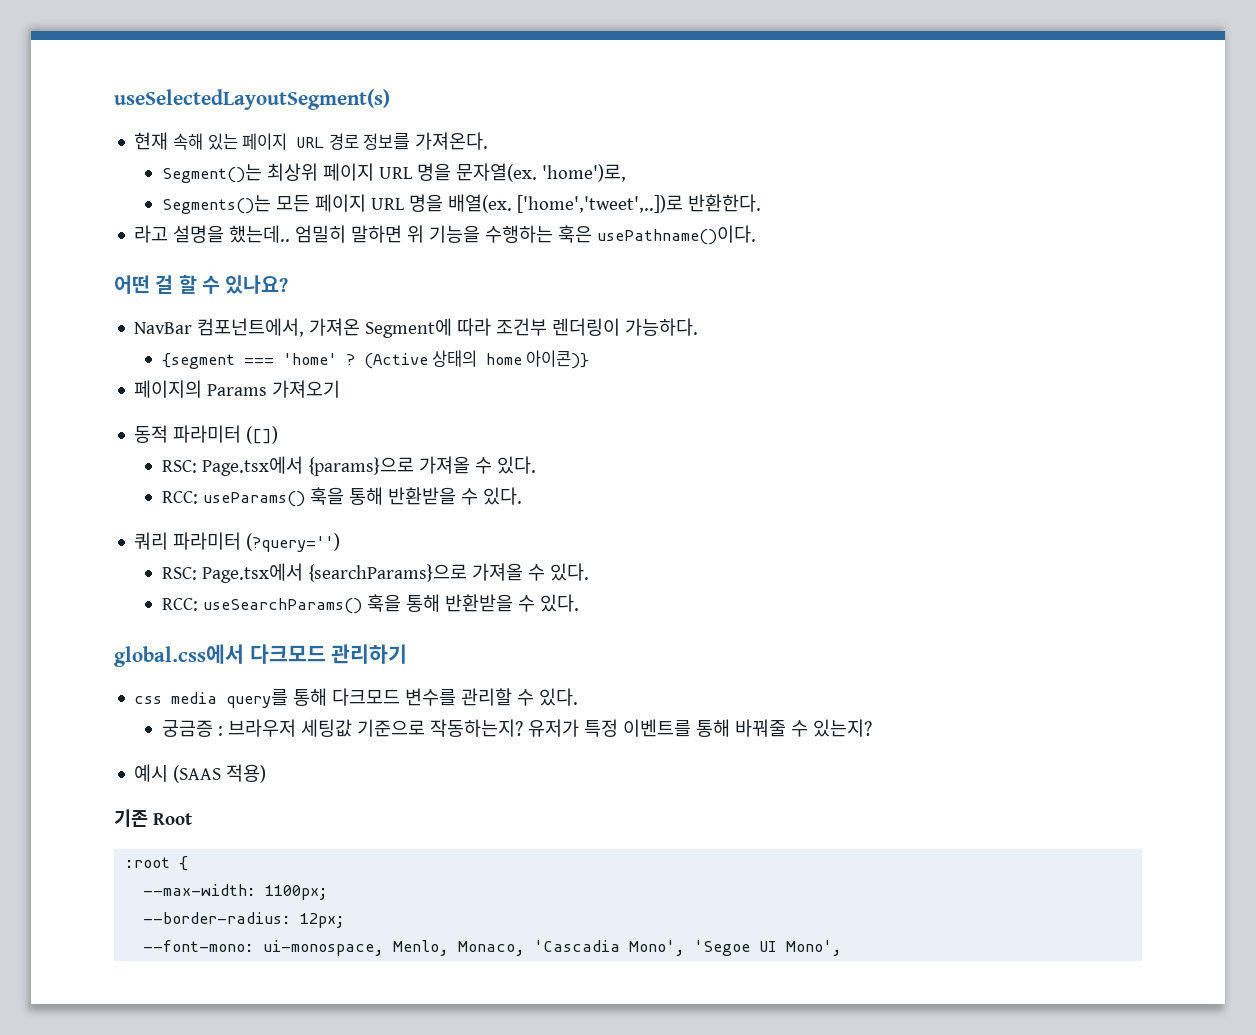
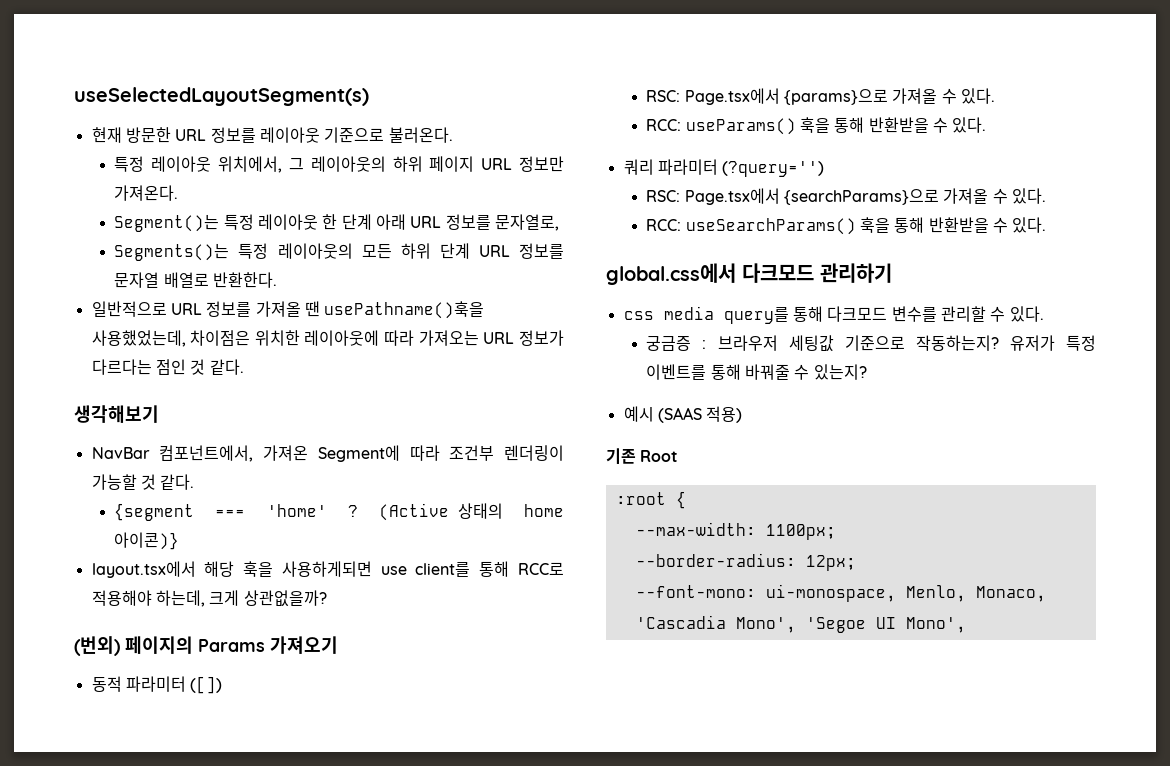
- 현재 속해 있는 페이지 URL 경로 정보를 가져온다.
- Segment()는 최상위 페이지 URL 명을 문자열(ex. 'home')로,
- Segments()는 모든 페이지 URL 명을 배열(ex. ['home','tweet',..])로 반환한다.
- 라고 설명을 했는데.. 엄밀히 말하면 위 기능을 수행하는 훅은 usePathname()이다.
- 어떤 걸 할 수 있나요?
+ 현재 방문한 URL 정보를 레이아웃 기준으로 불러온다.
+ 특정 레이아웃 위치에서, 그 레이아웃의 하위 페이지 URL 정보만 가져온다.
+ Segment()는 특정 레이아웃 한 단계 아래 URL 정보를 문자열로,
+ Segments()는 특정 레이아웃의 모든 하위 단계 URL 정보를 문자열 배열로 반환한다.
+ 일반적으로 URL 정보를 가져올 땐 usePathname()훅을 사용했었는데, 차이점은 위치한 레이아웃에 따라 가져오는 URL 정보가 다르다는 점인 것 같다.
+ 생각해보기
- NavBar 컴포넌트에서, 가져온 Segment에 따라 조건부 렌더링이 가능하다.
+ NavBar 컴포넌트에서, 가져온 Segment에 따라 조건부 렌더링이 가능할 것 같다.
- 페이지의 Params 가져오기
+ layout.tsx에서 해당 훅을 사용하게되면 use client를 통해 RCC로 적용해야 하는데, 크게 상관없을까?
+ (번외) 페이지의 Params 가져오기

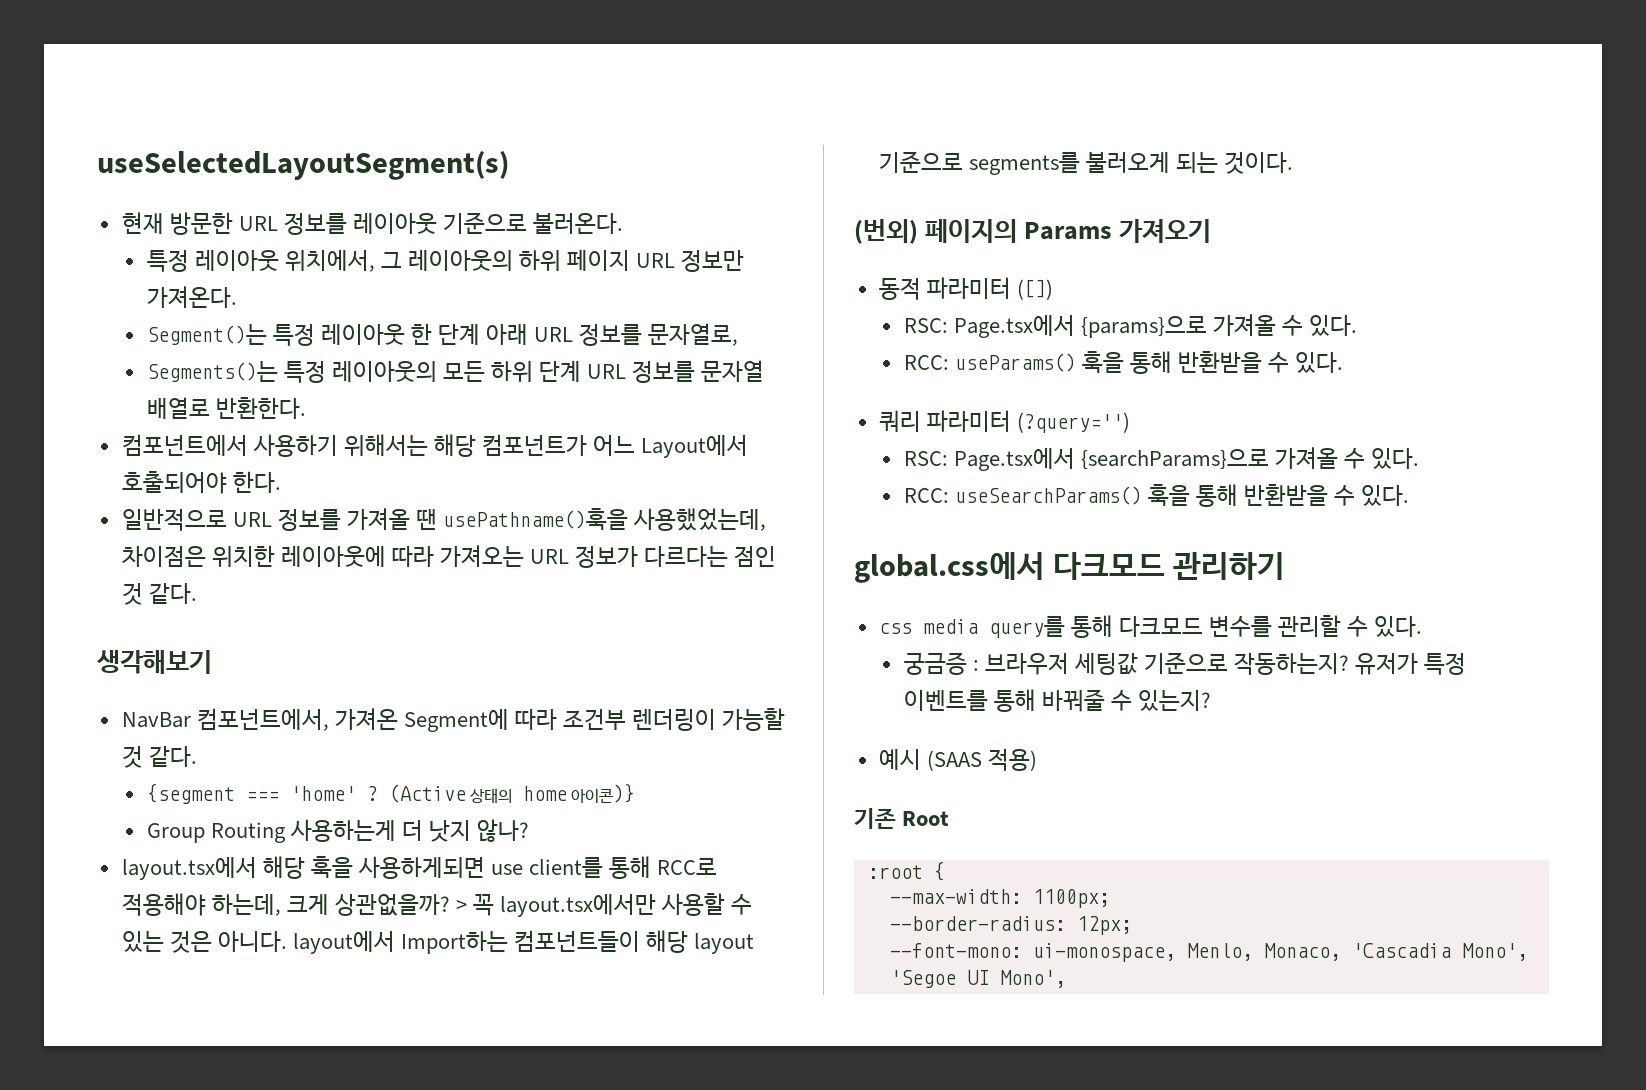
+ 컴포넌트에서 사용하기 위해서는 해당 컴포넌트가 어느 Layout에서 호출되어야 한다.
+ Group Routing 사용하는게 더 낫지 않나?
+ > 꼭 layout.tsx에서만 사용할 수 있는 것은 아니다. layout에서 Import하는 컴포넌트들이 해당 layout 기준으로 segments를 불러오게 되는 것이다.

